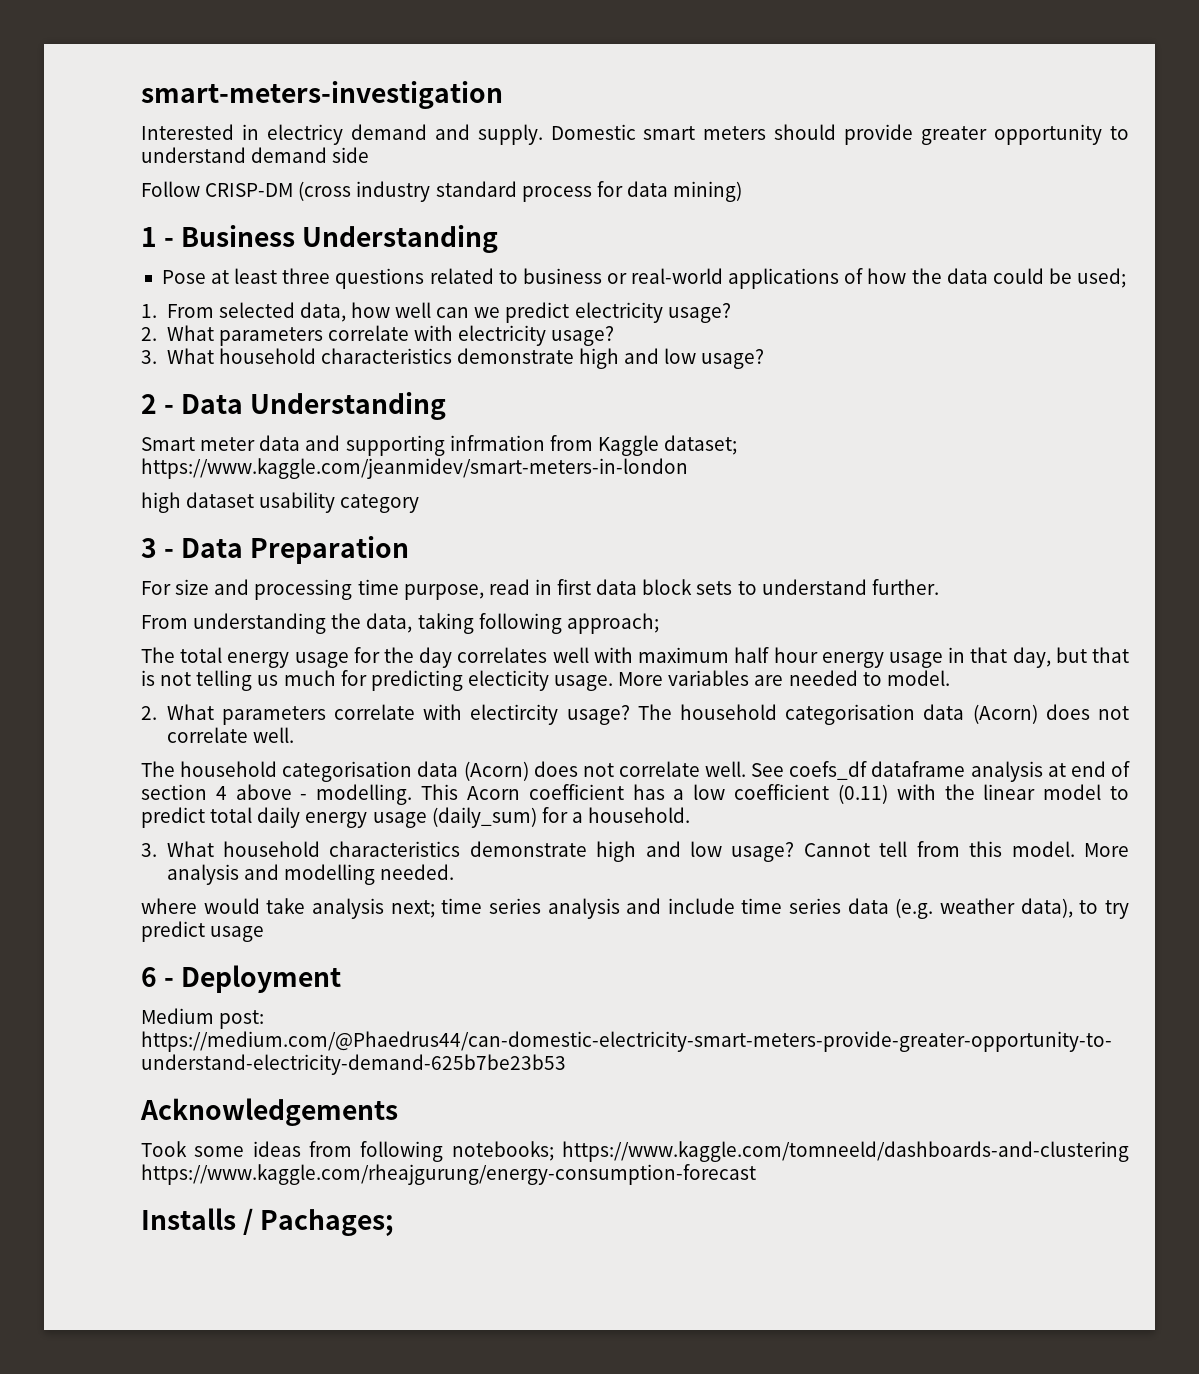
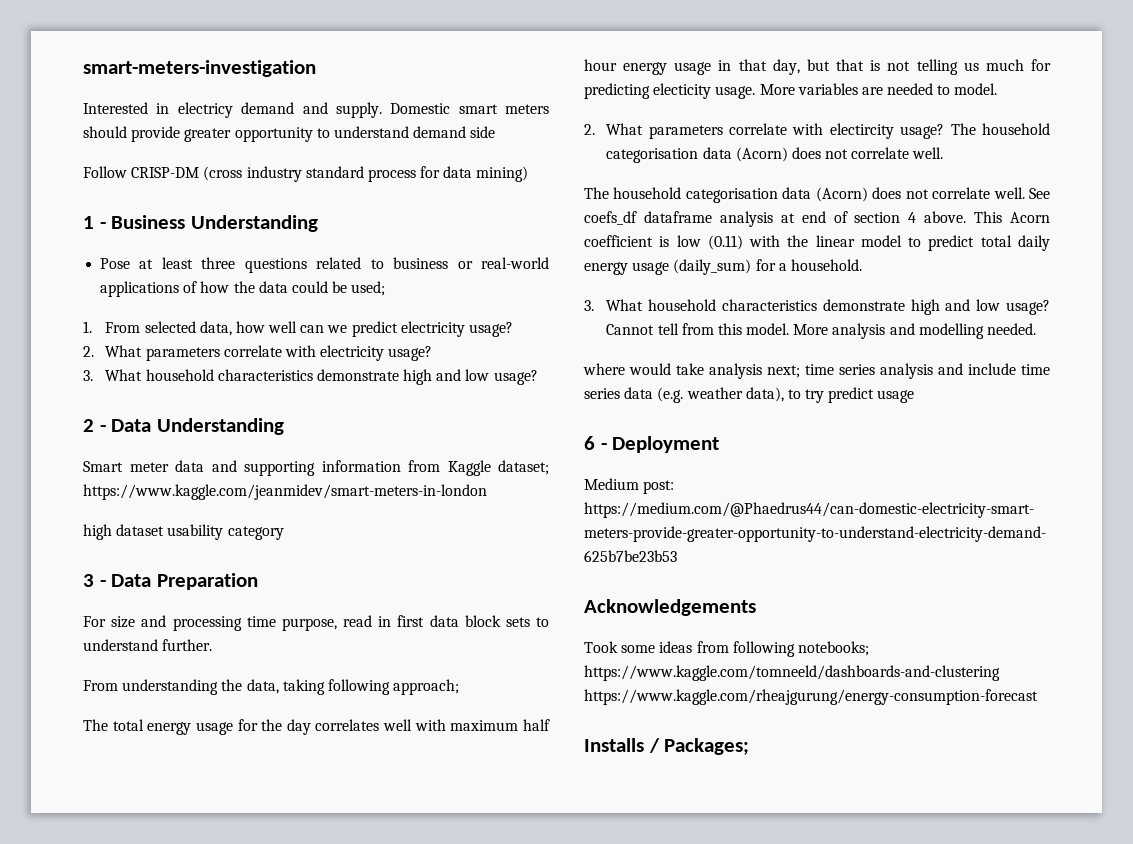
- Smart meter data and supporting infrmation from Kaggle dataset; https://www.kaggle.com/jeanmidev/smart-meters-in-london
+ Smart meter data and supporting information from Kaggle dataset; https://www.kaggle.com/jeanmidev/smart-meters-in-london
- See coefs_df dataframe analysis at end of section 4 above - modelling. This Acorn coefficient has a low coefficient (0.11) with the linear model to predict total daily energy usage (daily_sum) for a household.
+ See coefs_df dataframe analysis at end of section 4 above. This Acorn coefficient is low (0.11) with the linear model to predict total daily energy usage (daily_sum) for a household.
- Installs / Pachages;
+ Installs / Packages;

